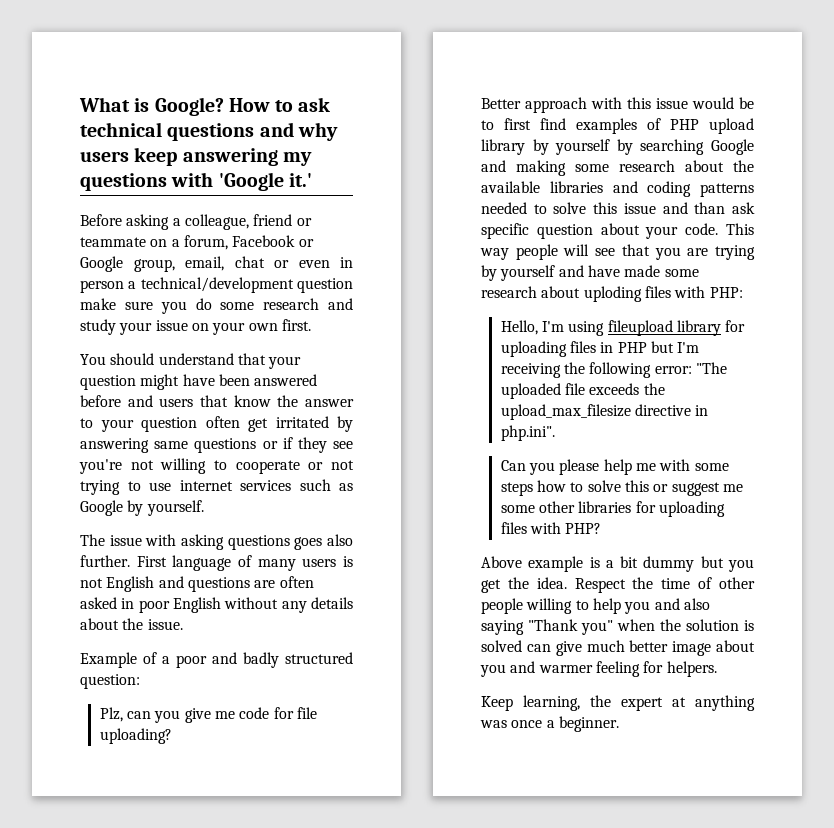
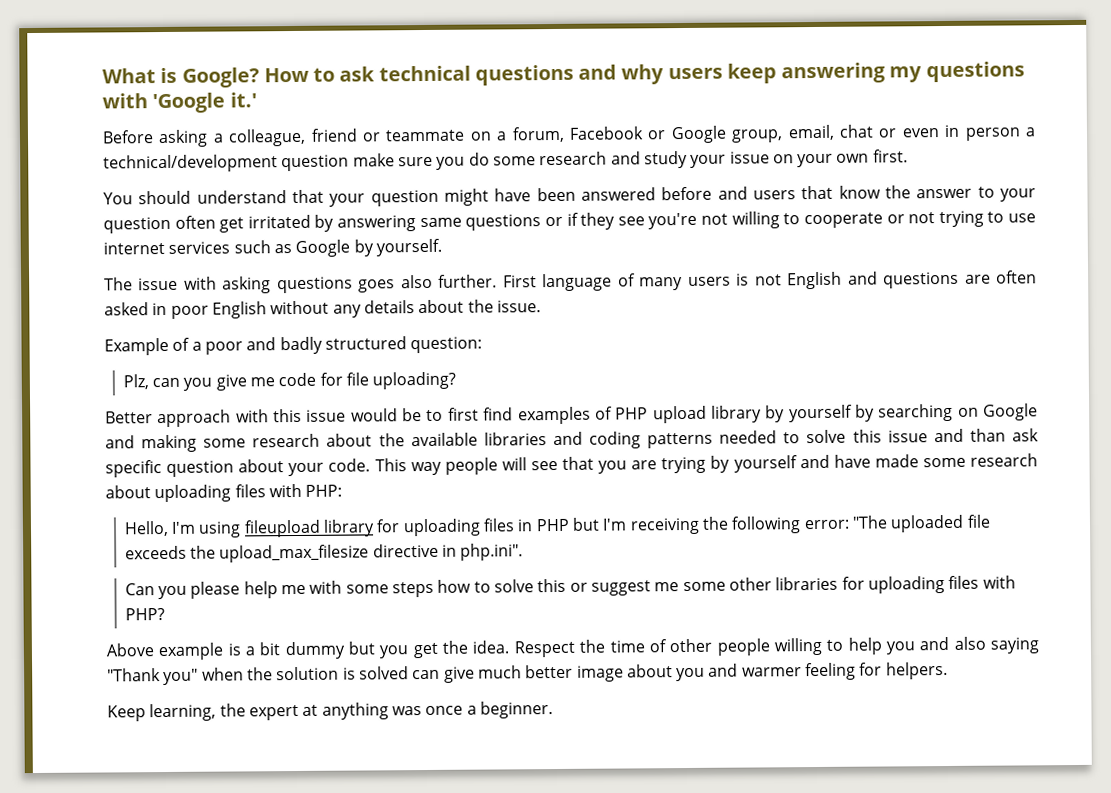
- Better approach with this issue would be to first find examples of PHP upload library by yourself by searching Google and making some research about the available libraries and coding patterns needed to solve this issue and than ask specific question about your code.
+ Better approach with this issue would be to first find examples of PHP upload library by yourself by searching on Google and making some research about the available libraries and coding patterns needed to solve this issue and than ask specific question about your code.
- This way people will see that you are trying by yourself and have made some research about uploding files with PHP:
+ This way people will see that you are trying by yourself and have made some research about uploading files with PHP:

